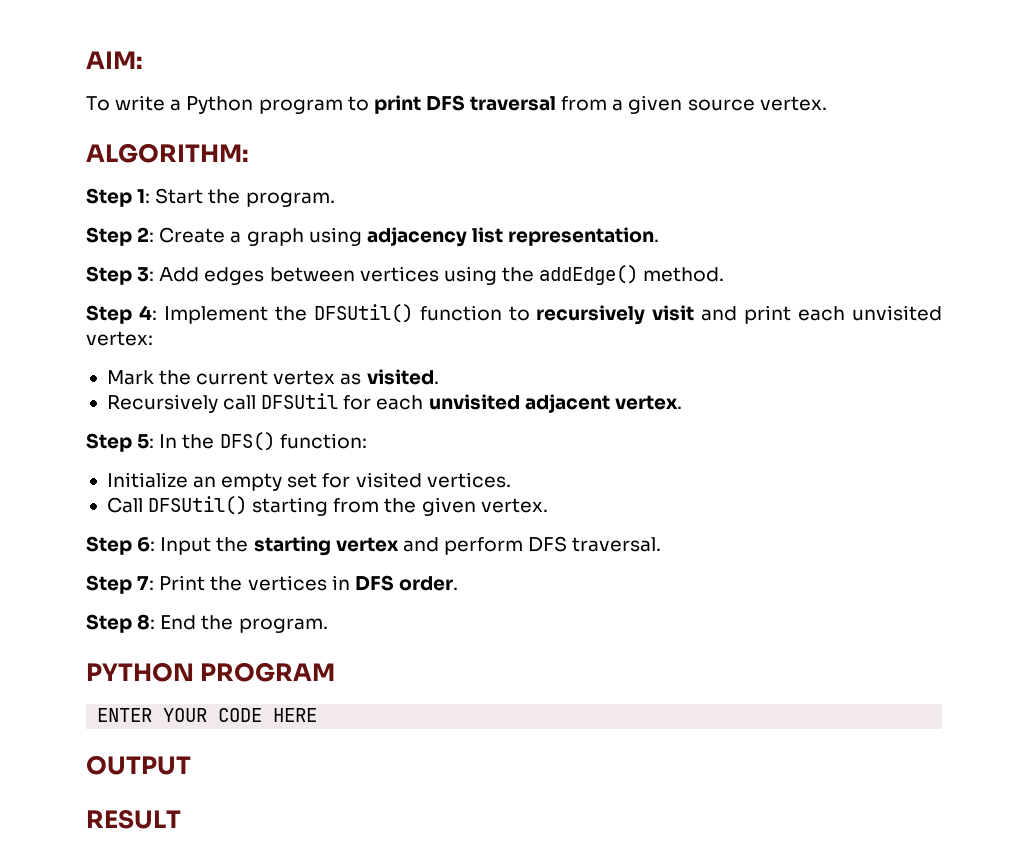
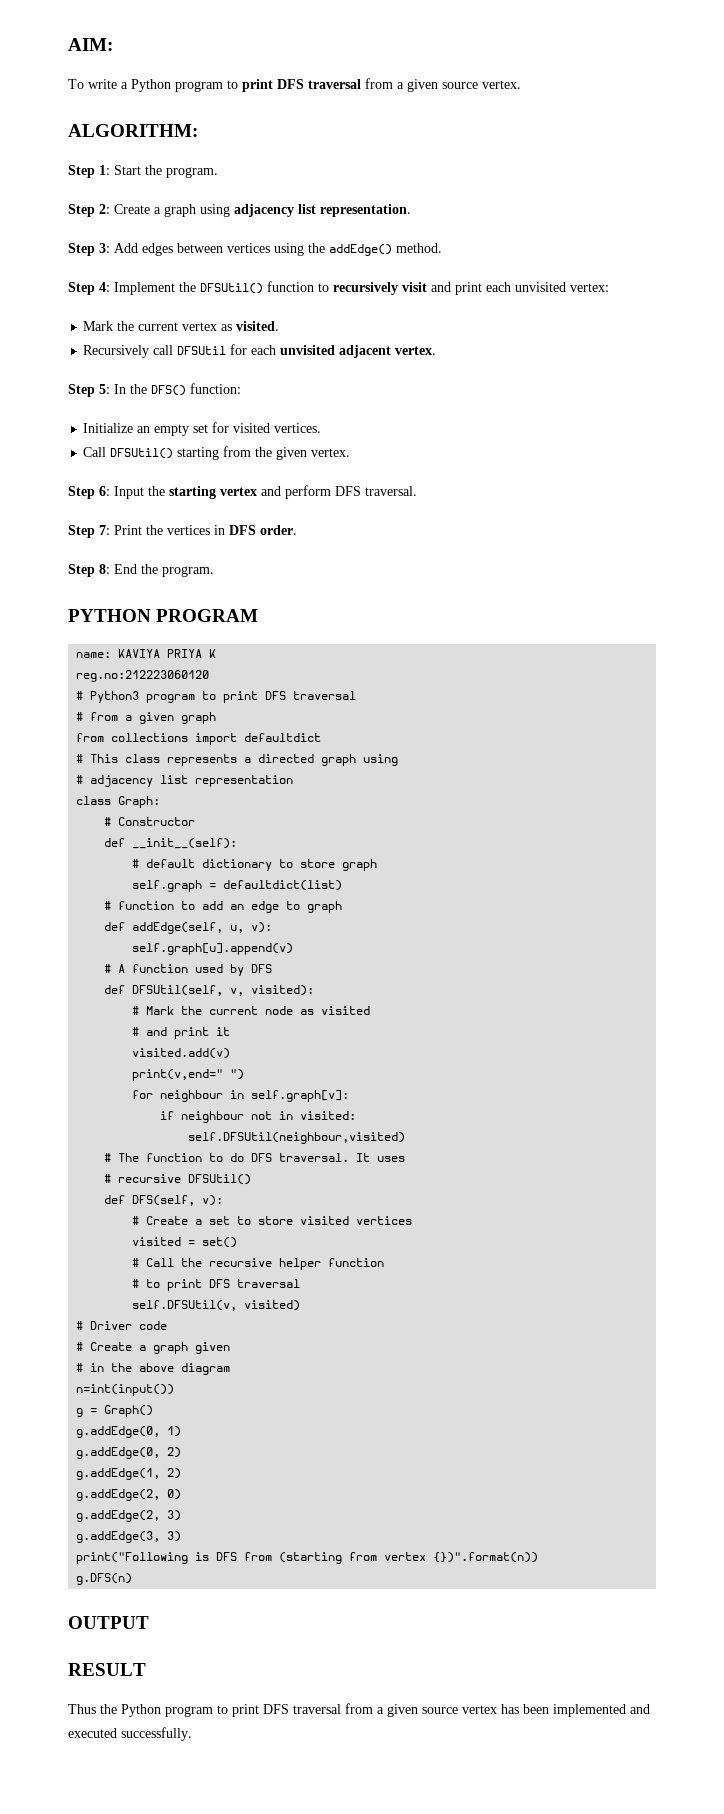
- ENTER YOUR CODE HERE
+ name: KAVIYA PRIYA K
+ reg.no:212223060120
+ # Python3 program to print DFS traversal
+ # from a given graph
+ from collections import defaultdict
+ # This class represents a directed graph using
+ # adjacency list representation
+ class Graph:
+ # Constructor
+ def __init__(self):
+ # default dictionary to store graph
+ self.graph = defaultdict(list)
+ # function to add an edge to graph
+ def addEdge(self, u, v):
+ self.graph[u].append(v)
+ # A function used by DFS
+ def DFSUtil(self, v, visited):
+ # Mark the current node as visited
+ # and print it
+ visited.add(v)
+ print(v,end=" ")
+ for neighbour in self.graph[v]:
+ if neighbour not in visited:
+ self.DFSUtil(neighbour,visited)
+ # The function to do DFS traversal. It uses
+ # recursive DFSUtil()
+ def DFS(self, v):
+ # Create a set to store visited vertices
+ visited = set()
+ # Call the recursive helper function
+ # to print DFS traversal
+ self.DFSUtil(v, visited)
+ # Driver code
+ # Create a graph given
+ # in the above diagram
+ n=int(input())
+ g = Graph()
+ g.addEdge(0, 1)
+ g.addEdge(0, 2)
+ g.addEdge(1, 2)
+ g.addEdge(2, 0)
+ g.addEdge(2, 3)
+ g.addEdge(3, 3)
+ print("Following is DFS from (starting from vertex {})".format(n))
+ g.DFS(n)
  OUTPUT
  RESULT
+ Thus the Python program to print DFS traversal from a given source vertex has been implemented and executed successfully.

